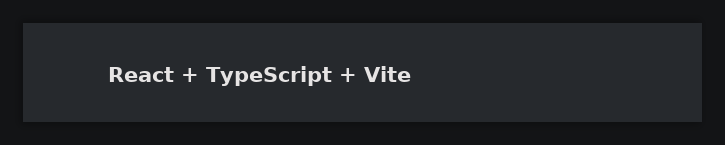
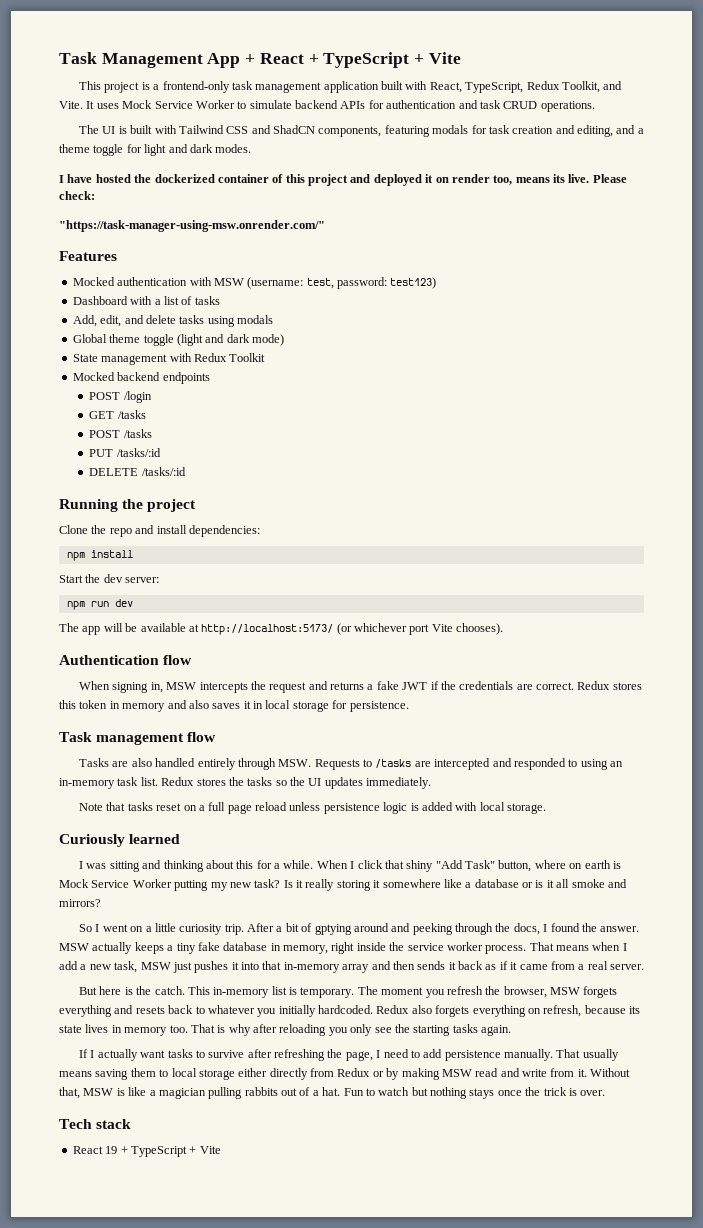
- React + TypeScript + Vite
+ Task Management App + React + TypeScript + Vite
+ This project is a frontend-only task management application built with React, TypeScript, Redux Toolkit, and Vite. It uses Mock Service Worker to simulate backend APIs for authentication and task CRUD operations.
+ The UI is built with Tailwind CSS and ShadCN components, featuring modals for task creation and editing, and a theme toggle for light and dark modes.
+ I have hosted the dockerized container of this project and deployed it on render too, means its live. Please check:
+ "https://task-manager-using-msw.onrender.com/"
+ Features
+ Mocked authentication with MSW (username: test, password: test123)
+ Dashboard with a list of tasks
+ Add, edit, and delete tasks using modals
+ Global theme toggle (light and dark mode)
+ State management with Redux Toolkit
+ Mocked backend endpoints
+ POST /login
+ GET /tasks
+ POST /tasks
+ PUT /tasks/:id
+ DELETE /tasks/:id
+ Running the project
+ Clone the repo and install dependencies:
+ npm install
+ Start the dev server:
+ npm run dev
+ The app will be available at http://localhost:5173/ (or whichever port Vite chooses).
+ Authentication flow
+ When signing in, MSW intercepts the request and returns a fake JWT if the credentials are correct. Redux stores this token in memory and also saves it in local storage for persistence.
+ Task management flow
+ Tasks are also handled entirely through MSW. Requests to /tasks are intercepted and responded to using an in-memory task list. Redux stores the tasks so the UI updates immediately.
+ Note that tasks reset on a full page reload unless persistence logic is added with local storage.
+ Curiously learned
+ I was sitting and thinking about this for a while. When I click that shiny "Add Task" button, where on earth is Mock Service Worker putting my new task? Is it really storing it somewhere like a database or is it all smoke and mirrors?
+ So I went on a little curiosity trip. After a bit of gptying around and peeking through the docs, I found the answer. MSW actually keeps a tiny fake database in memory, right inside the service worker process. That means when I add a new task, MSW just pushes it into that in-memory array and then sends it back as if it came from a real server.
+ But here is the catch. This in-memory list is temporary. The moment you refresh the browser, MSW forgets everything and resets back to whatever you initially hardcoded. Redux also forgets everything on refresh, because its state lives in memory too. That is why after reloading you only see the starting tasks again.
+ If I actually want tasks to survive after refreshing the page, I need to add persistence manually. That usually means saving them to local storage either directly from Redux or by making MSW read and write from it. Without that, MSW is like a magician pulling rabbits out of a hat. Fun to watch but nothing stays once the trick is over.
+ Tech stack
+ React 19 + TypeScript + Vite

